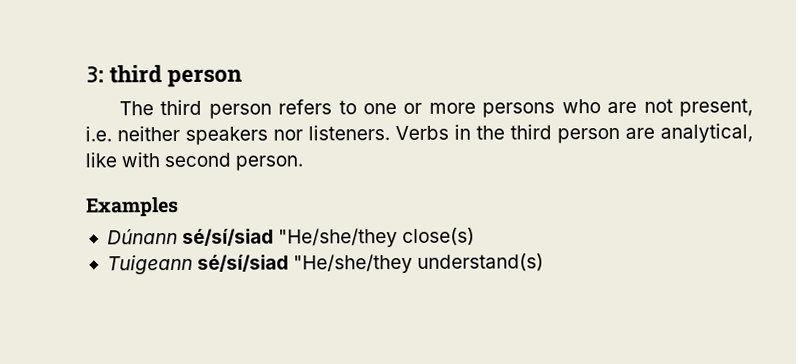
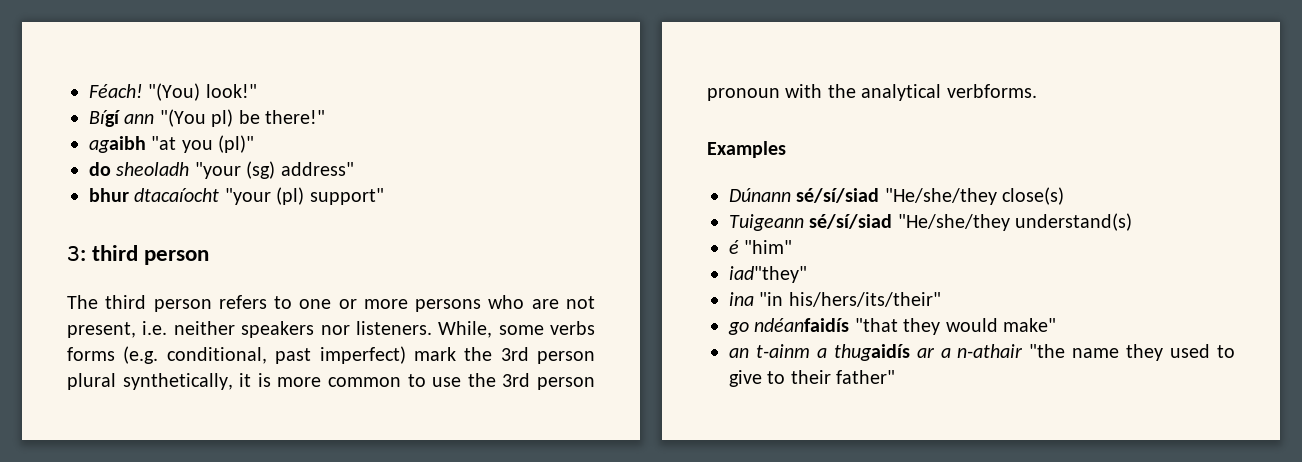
+ Féach! "(You) look!"
+ Bígí ann "(You pl) be there!"
+ agaibh "at you (pl)"
+ do sheoladh "your (sg) address"
+ bhur dtacaíocht "your (pl) support"
- Verbs in the third person are analytical, like with second person.
+ While, some verbs forms (e.g. conditional, past imperfect) mark the 3rd person plural synthetically, it is more common to use the 3rd person pronoun with the analytical verbforms.
+ é "him"
+ iad"they"
+ ina "in his/hers/its/their"
+ go ndéanfaidís "that they would make"
+ an t-ainm a thugaidís ar a n-athair "the name they used to give to their father"

